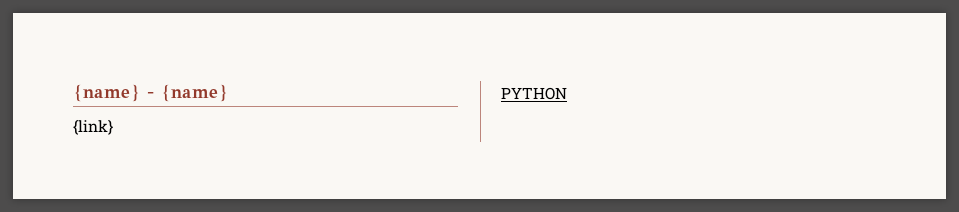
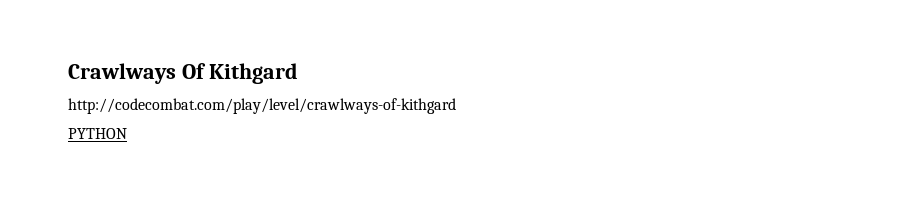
- {name} - {name}
- {link}
+ Crawlways Of Kithgard
+ http://codecombat.com/play/level/crawlways-of-kithgard

